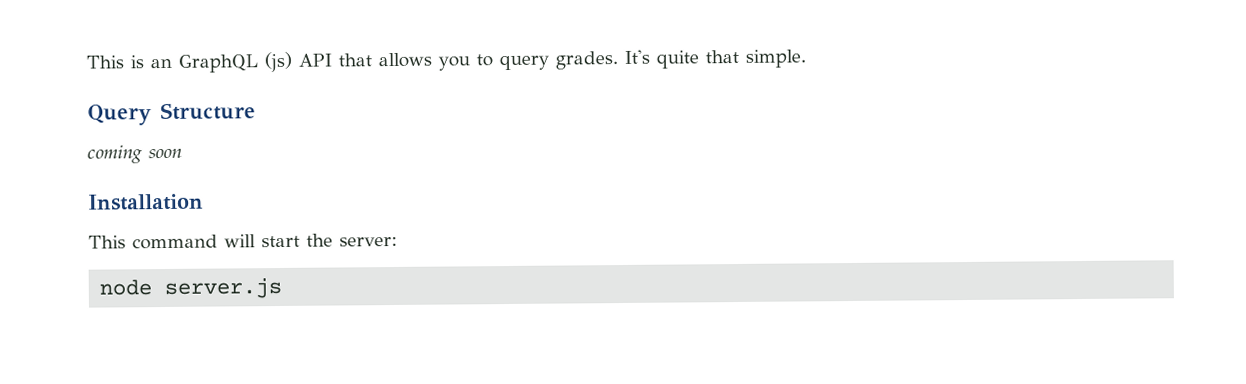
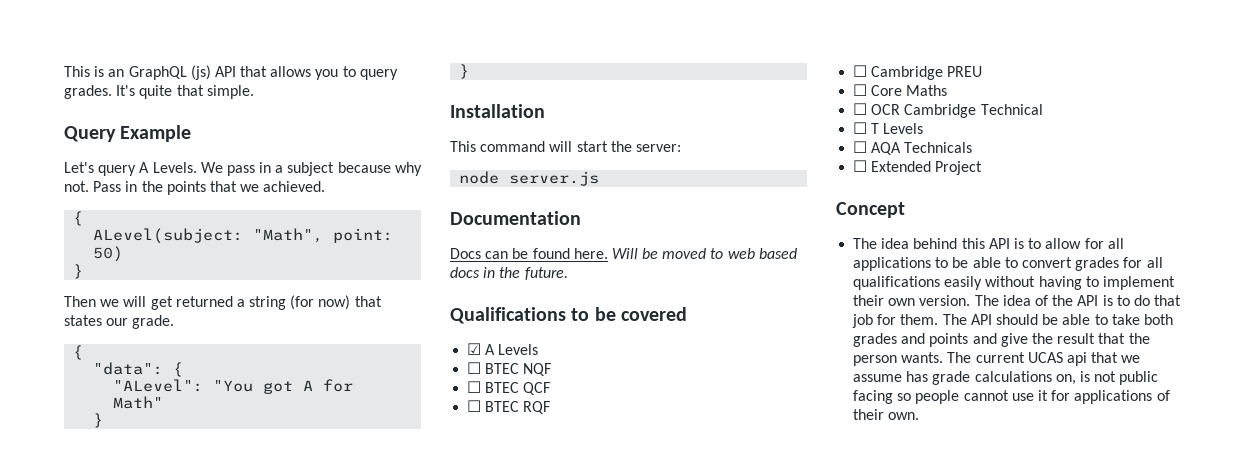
- Query Structure
- coming soon
+ Query Example
+ Let's query A Levels. We pass in a subject because why not. Pass in the points that we achieved.
+ {
+ ALevel(subject: "Math", point: 50)
+ }
+ Then we will get returned a string (for now) that states our grade.
+ {
+ "data": {
+ "ALevel": "You got A for Math"
+ }
+ }
+ Documentation
+ Docs can be found here. Will be moved to web based docs in the future.
+ Qualifications to be covered
+ ☑ A Levels
+ ☐ BTEC NQF
+ ☐ BTEC QCF
+ ☐ BTEC RQF
+ ☐ Cambridge PREU
+ ☐ Core Maths
+ ☐ OCR Cambridge Technical
+ ☐ T Levels
+ ☐ AQA Technicals
+ ☐ Extended Project
+ Concept
+ The idea behind this API is to allow for all applications to be able to convert grades for all qualifications easily without having to implement their own version. The idea of the API is to do that job for them. The API should be able to take both grades and points and give the result that the person wants. The current UCAS api that we assume has grade calculations on, is not public facing so people cannot use it for applications of their own.

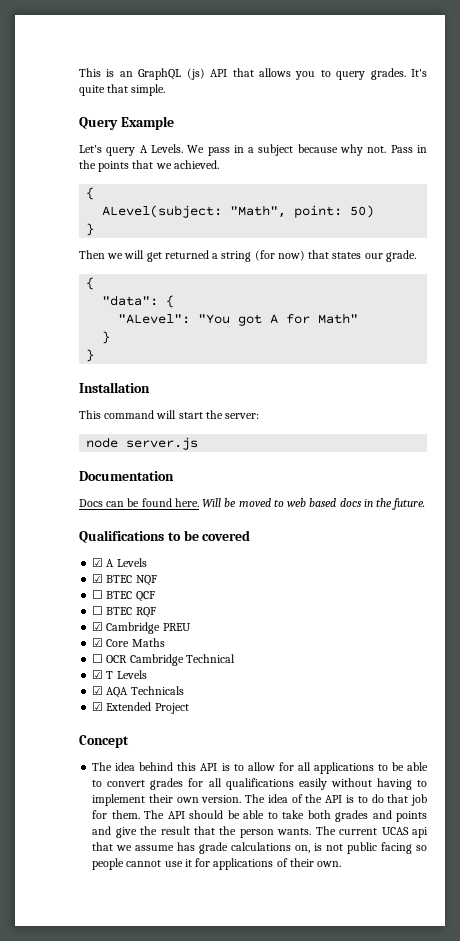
- ☐ BTEC NQF
+ ☑ BTEC NQF
- ☐ Cambridge PREU
+ ☑ Cambridge PREU
- ☐ Core Maths
+ ☑ Core Maths
- ☐ T Levels
+ ☑ T Levels
- ☐ AQA Technicals
+ ☑ AQA Technicals
- ☐ Extended Project
+ ☑ Extended Project

